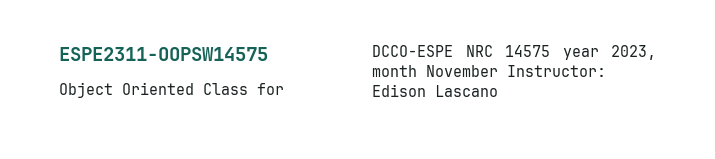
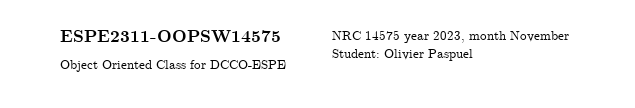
- Object Oriented Class for DCCO-ESPE NRC 14575 year 2023, month November Instructor: Edison Lascano
+ Object Oriented Class for DCCO-ESPE NRC 14575 year 2023, month November Student: Olivier Paspuel

